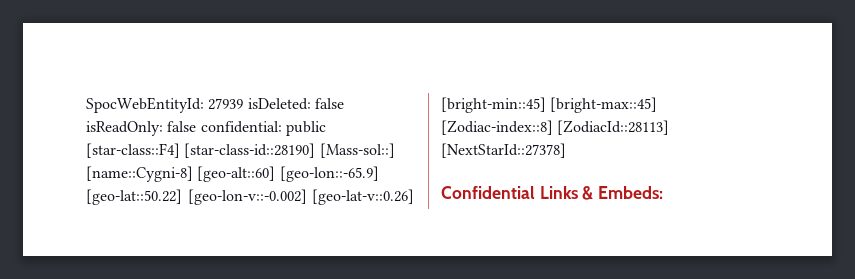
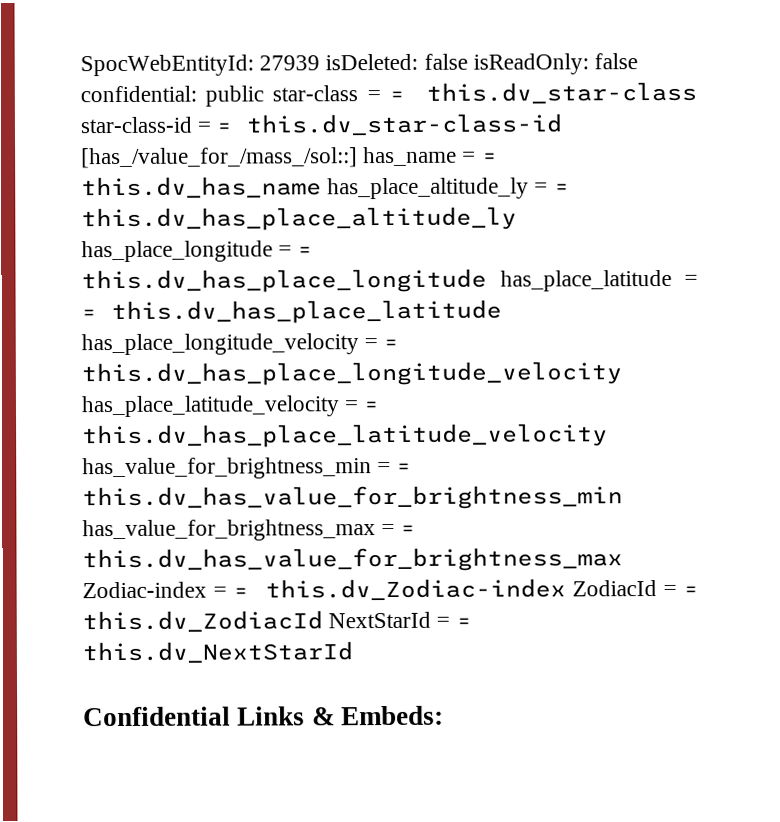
- SpocWebEntityId: 27939 isDeleted: false isReadOnly: false confidential: public [star-class::F4] [star-class-id::28190] [Mass-sol::] [name::Cygni-8] [geo-alt::60] [geo-lon::-65.9] [geo-lat::50.22] [geo-lon-v::-0.002] [geo-lat-v::0.26] [bright-min::45] [bright-max::45] [Zodiac-index::8] [ZodiacId::28113] [NextStarId::27378]
+ SpocWebEntityId: 27939 isDeleted: false isReadOnly: false confidential: public star-class = = this.dv_star-class star-class-id = = this.dv_star-class-id [has_/value_for_/mass_/sol::] has_name = = this.dv_has_name has_place_altitude_ly = = this.dv_has_place_altitude_ly has_place_longitude = = this.dv_has_place_longitude has_place_latitude = = this.dv_has_place_latitude has_place_longitude_velocity = = this.dv_has_place_longitude_velocity has_place_latitude_velocity = = this.dv_has_place_latitude_velocity has_value_for_brightness_min = = this.dv_has_value_for_brightness_min has_value_for_brightness_max = = this.dv_has_value_for_brightness_max Zodiac-index = = this.dv_Zodiac-index ZodiacId = = this.dv_ZodiacId NextStarId = = this.dv_NextStarId

